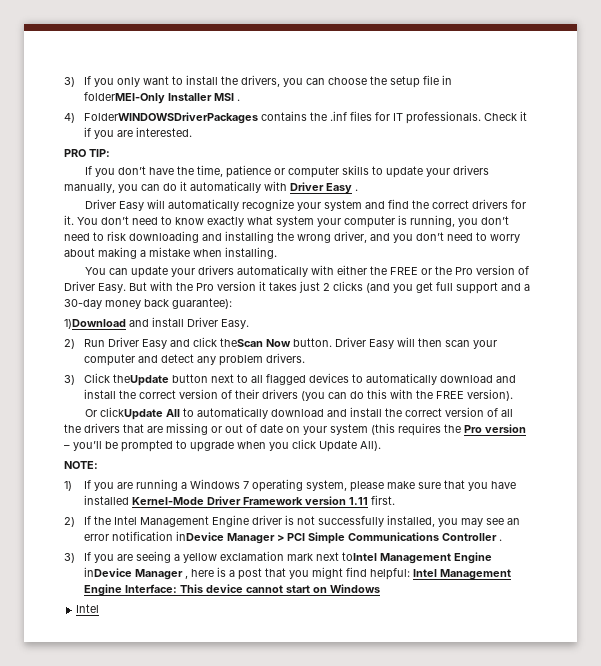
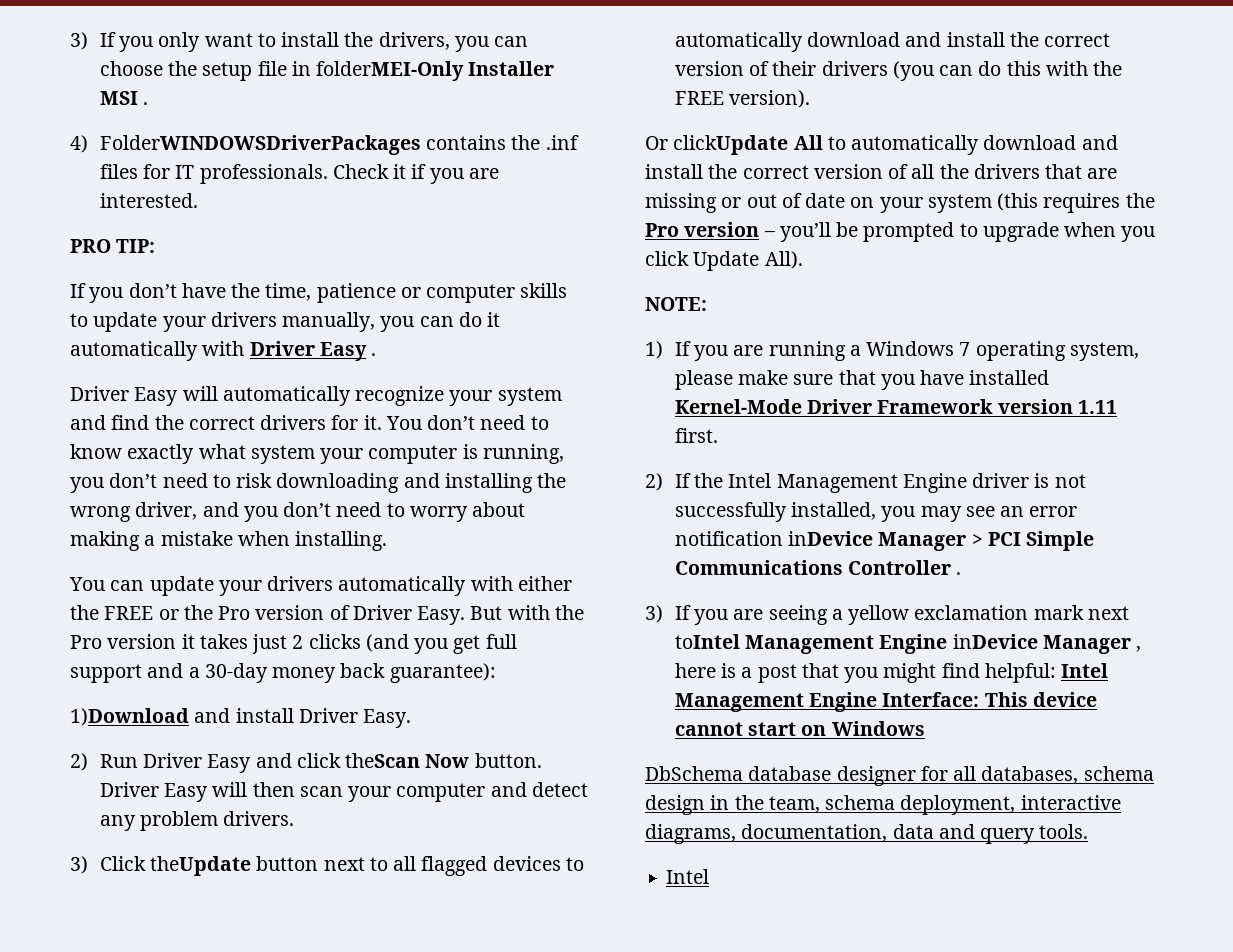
+ DbSchema database designer for all databases, schema design in the team, schema deployment, interactive diagrams, documentation, data and query tools.

